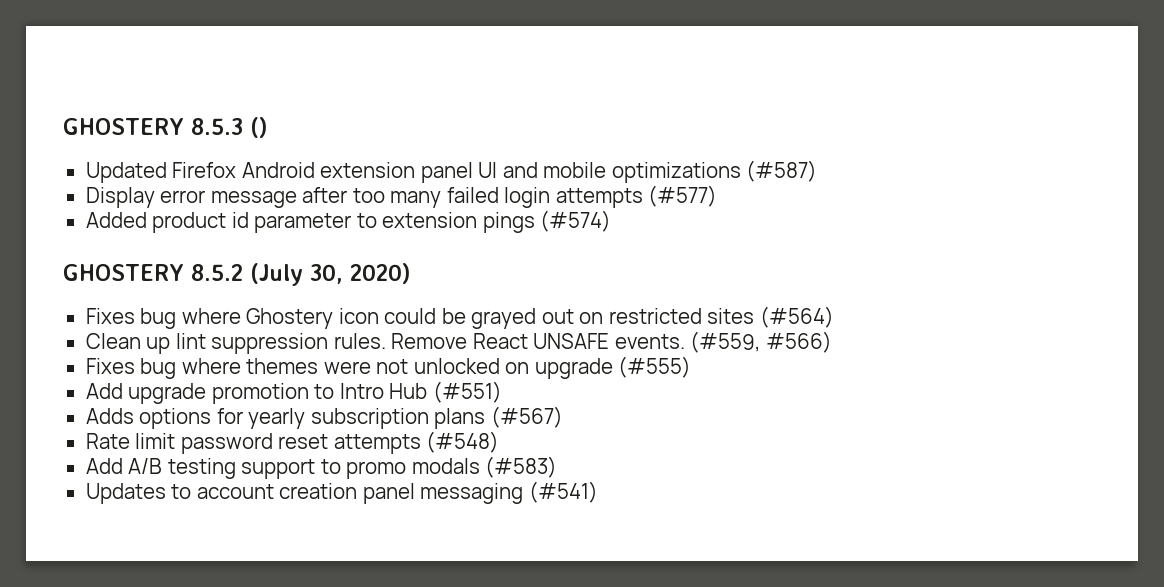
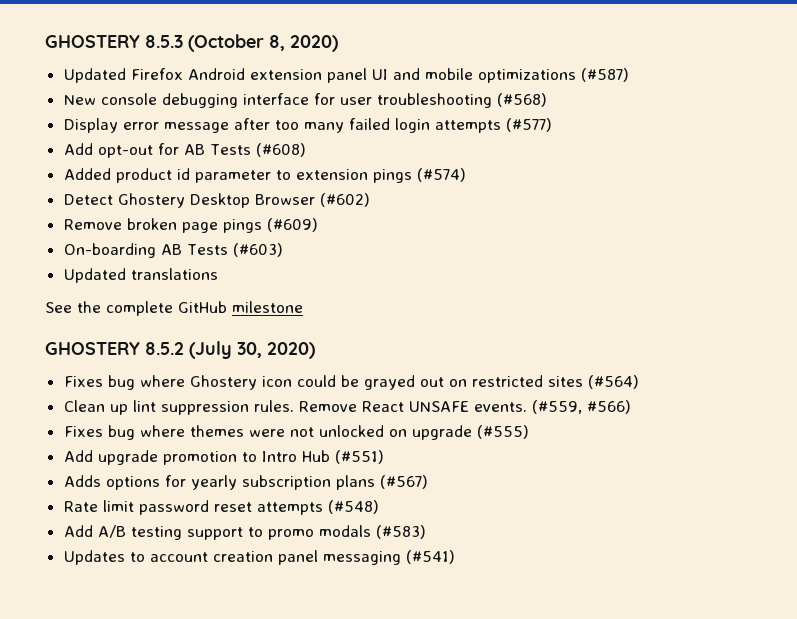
- GHOSTERY 8.5.3 ()
+ GHOSTERY 8.5.3 (October 8, 2020)
+ New console debugging interface for user troubleshooting (#568)
+ Add opt-out for AB Tests (#608)
+ Detect Ghostery Desktop Browser (#602)
+ Remove broken page pings (#609)
+ On-boarding AB Tests (#603)
+ Updated translations
+ See the complete GitHub milestone

